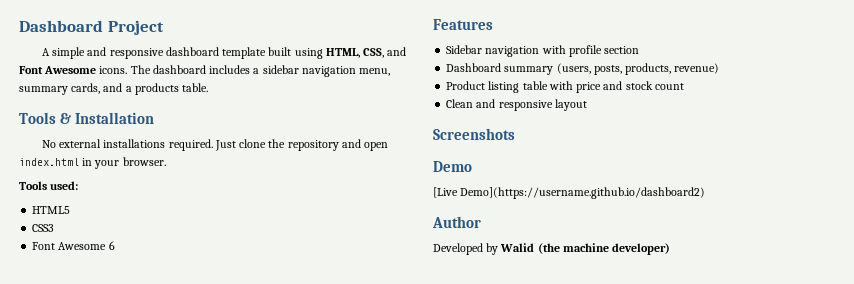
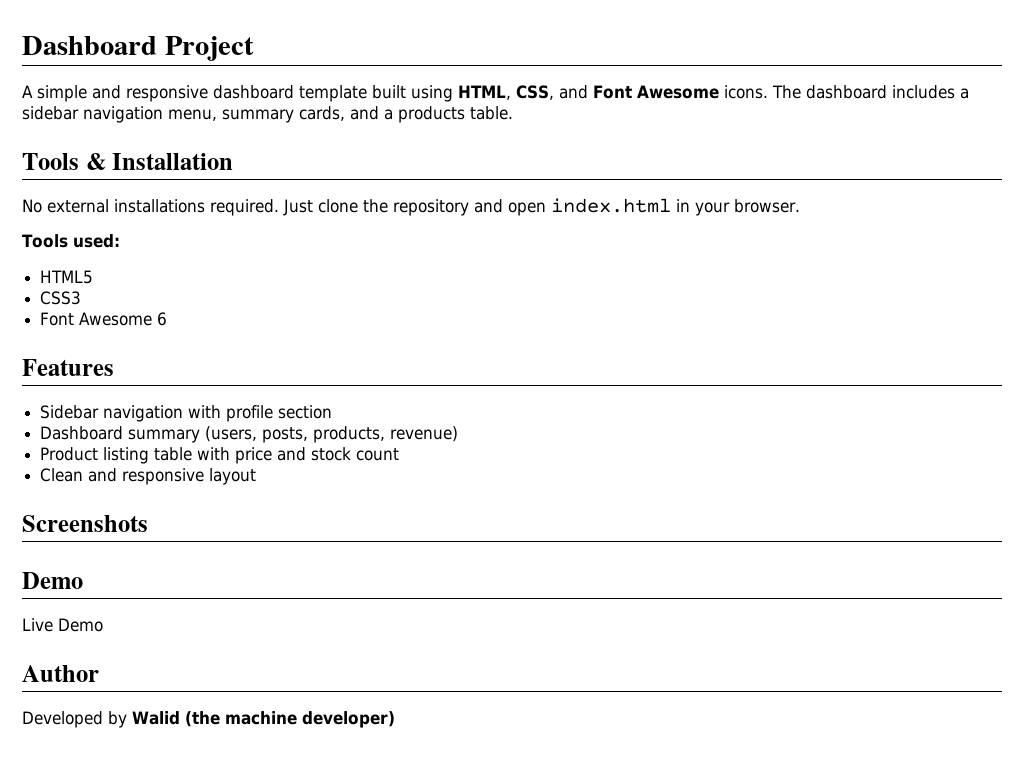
- [Live Demo](https://username.github.io/dashboard2)
+ Live Demo

